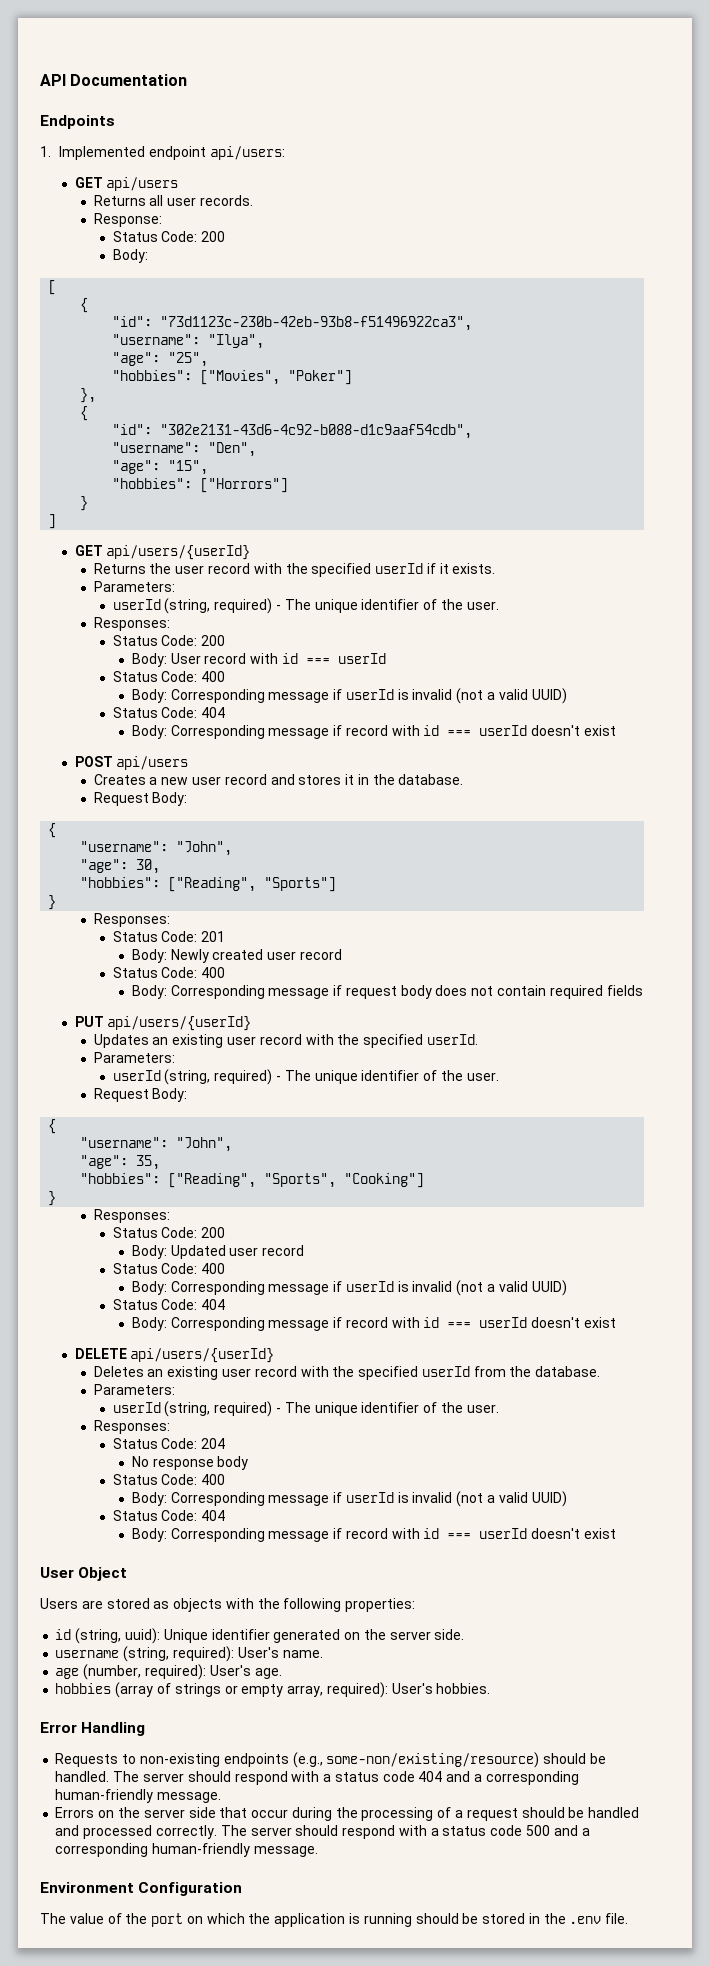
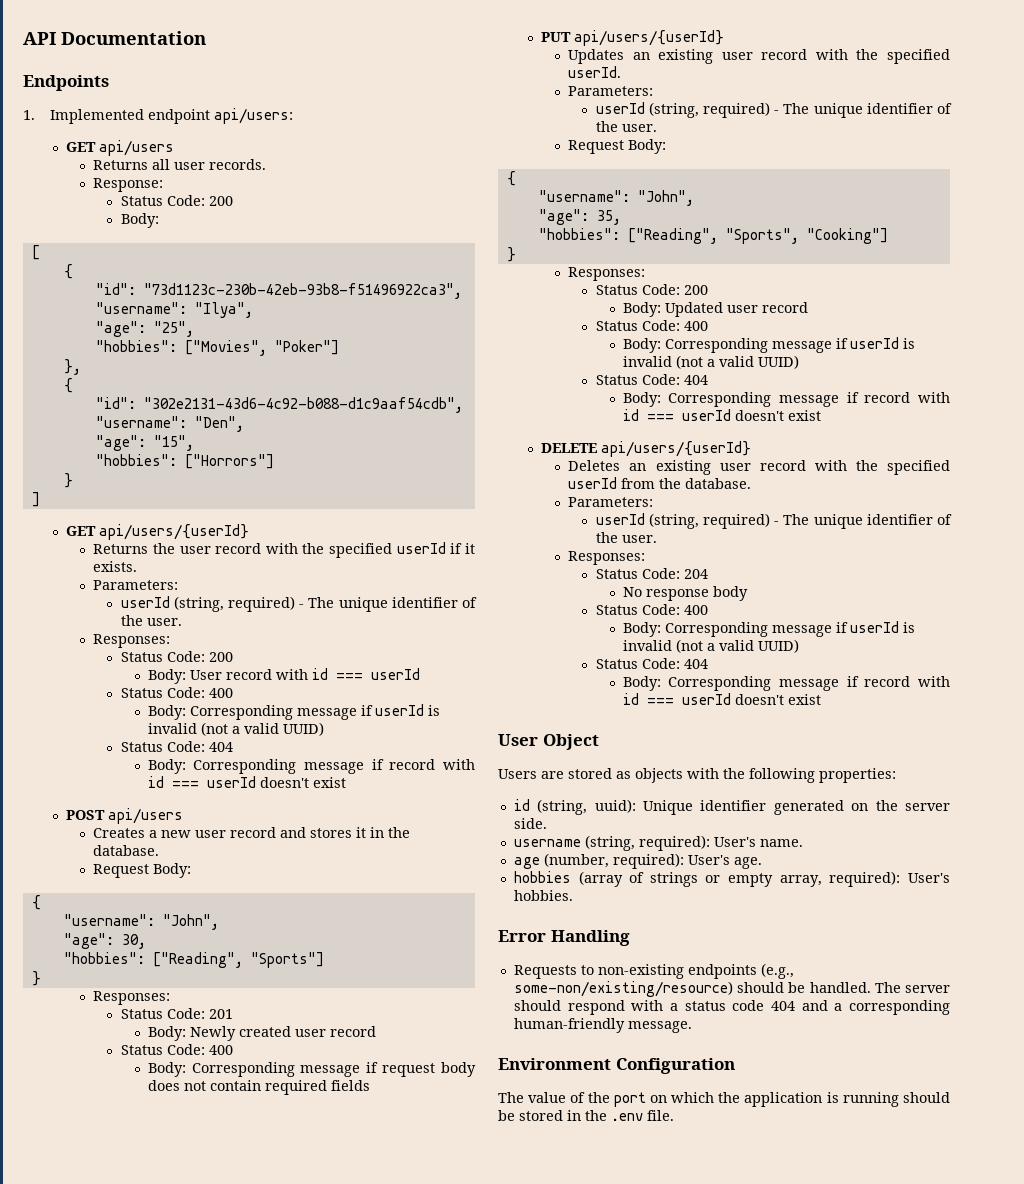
- Errors on the server side that occur during the processing of a request should be handled and processed correctly. The server should respond with a status code 500 and a corresponding human-friendly message.

